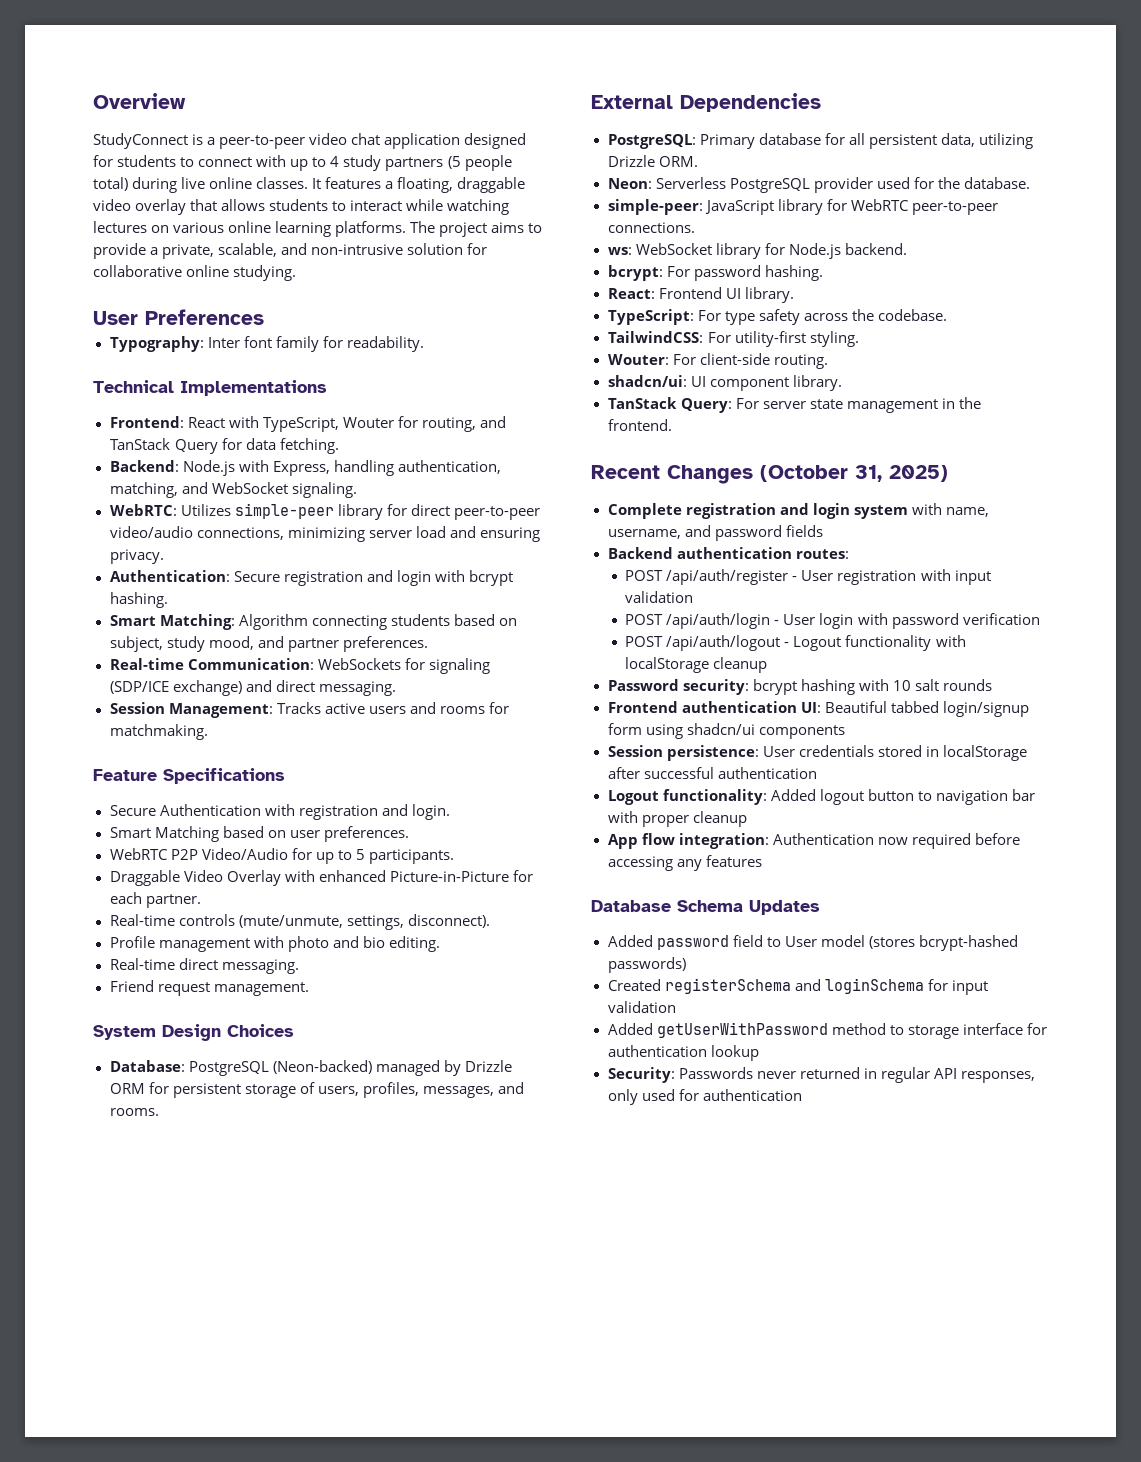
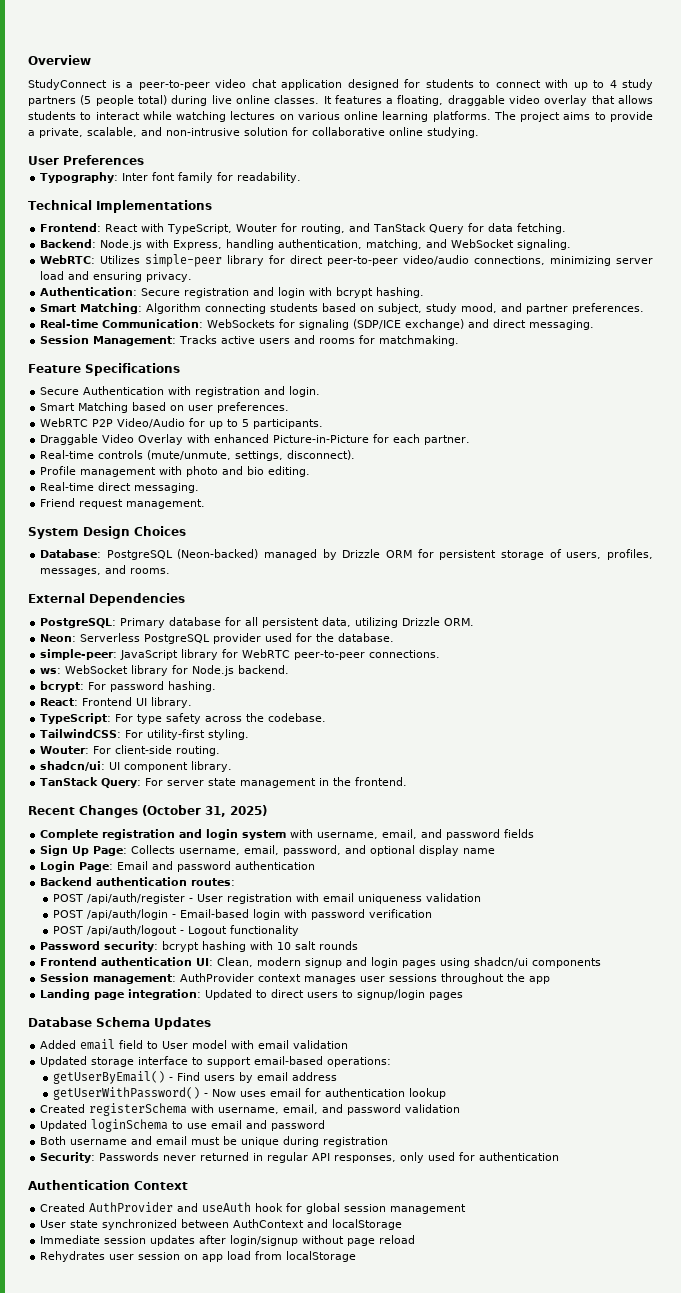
- Complete registration and login system with name, username, and password fields
+ Complete registration and login system with username, email, and password fields
+ Sign Up Page: Collects username, email, password, and optional display name
+ Login Page: Email and password authentication
- POST /api/auth/register - User registration with input validation
+ POST /api/auth/register - User registration with email uniqueness validation
- POST /api/auth/login - User login with password verification
+ POST /api/auth/login - Email-based login with password verification
- POST /api/auth/logout - Logout functionality with localStorage cleanup
+ POST /api/auth/logout - Logout functionality
- Frontend authentication UI: Beautiful tabbed login/signup form using shadcn/ui components
- Session persistence: User credentials stored in localStorage after successful authentication
- Logout functionality: Added logout button to navigation bar with proper cleanup
- App flow integration: Authentication now required before accessing any features
+ Frontend authentication UI: Clean, modern signup and login pages using shadcn/ui components
+ Session management: AuthProvider context manages user sessions throughout the app
+ Landing page integration: Updated to direct users to signup/login pages
- Added password field to User model (stores bcrypt-hashed passwords)
- Created registerSchema and loginSchema for input validation
- Added getUserWithPassword method to storage interface for authentication lookup
+ Added email field to User model with email validation
+ Updated storage interface to support email-based operations:
+ getUserByEmail() - Find users by email address
+ getUserWithPassword() - Now uses email for authentication lookup
+ Created registerSchema with username, email, and password validation
+ Updated loginSchema to use email and password
+ Both username and email must be unique during registration
+ Authentication Context
+ Created AuthProvider and useAuth hook for global session management
+ User state synchronized between AuthContext and localStorage
+ Immediate session updates after login/signup without page reload
+ Rehydrates user session on app load from localStorage

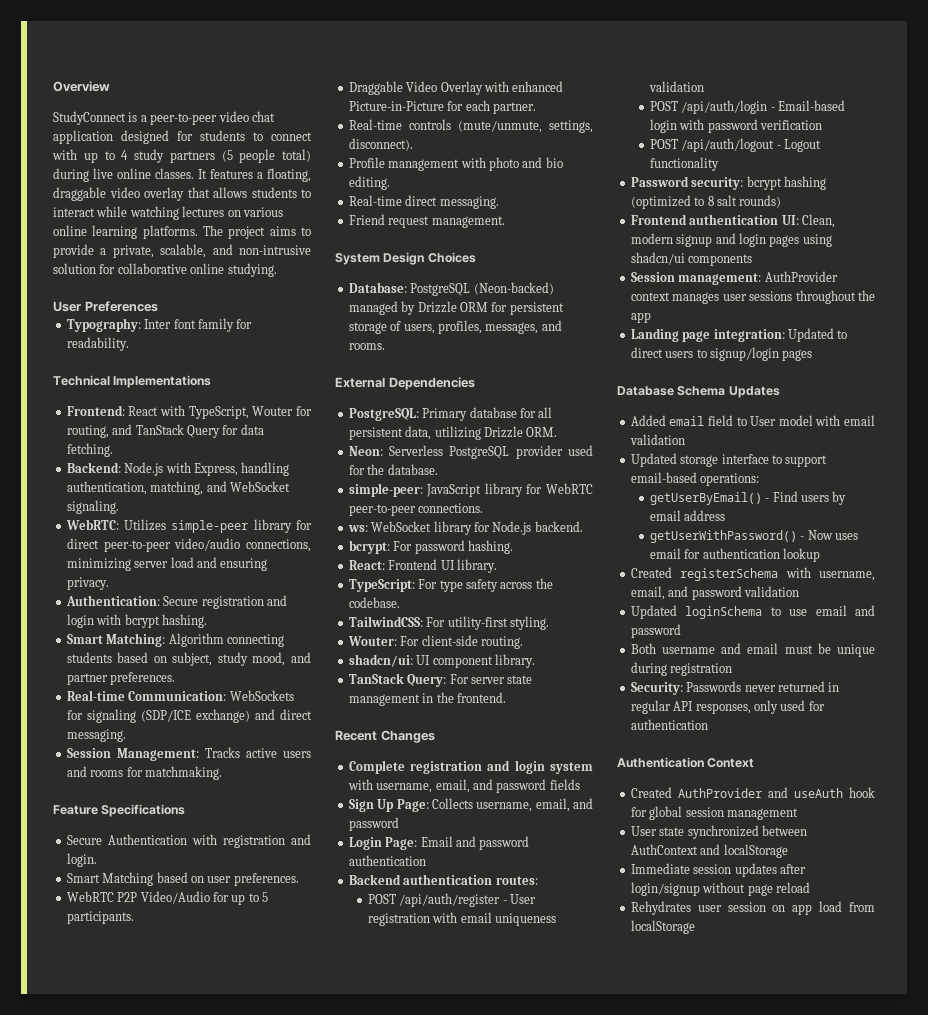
- Recent Changes (October 31, 2025)
+ Recent Changes
- Sign Up Page: Collects username, email, password, and optional display name
+ Sign Up Page: Collects username, email, and password
- Password security: bcrypt hashing with 10 salt rounds
+ Password security: bcrypt hashing (optimized to 8 salt rounds)

